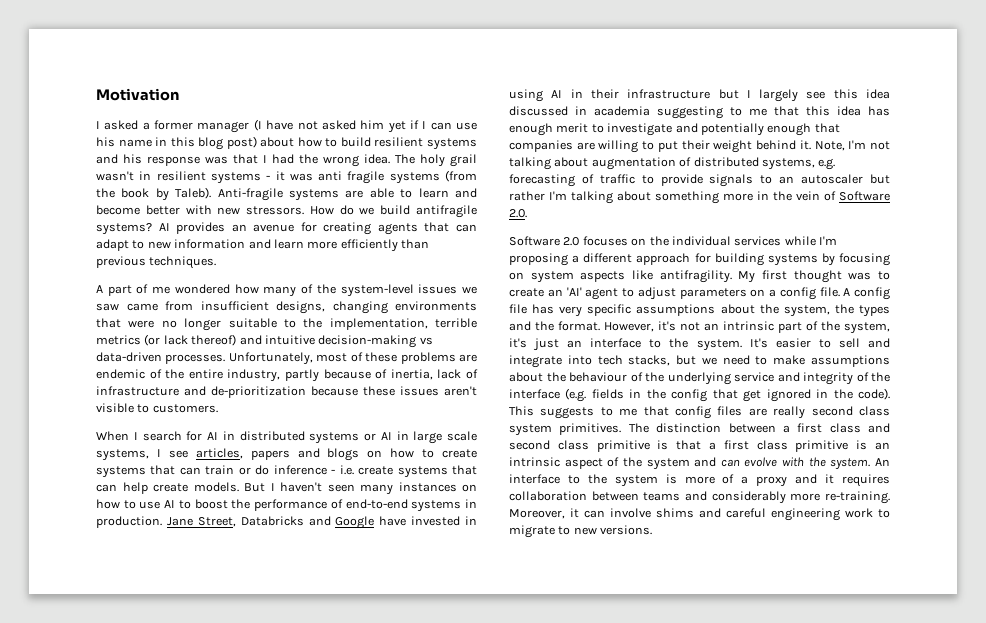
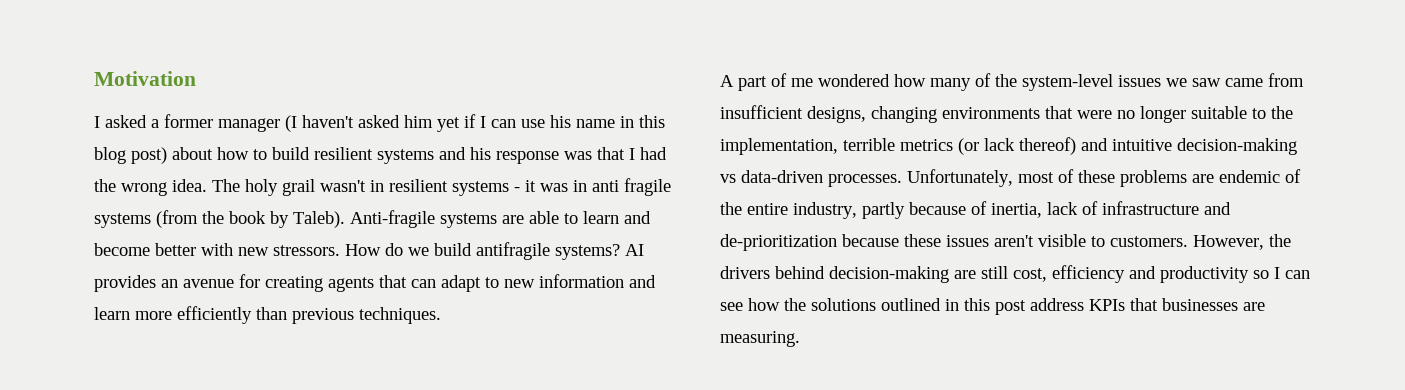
- I asked a former manager (I have not asked him yet if I can use his name in this blog post) about how to build resilient systems and his response was that I had the wrong idea.
+ I asked a former manager (I haven't asked him yet if I can use his name in this blog post) about how to build resilient systems and his response was that I had the wrong idea.
- The holy grail wasn't in resilient systems - it was anti fragile systems (from the book by Taleb).
+ The holy grail wasn't in resilient systems - it was in anti fragile systems (from the book by Taleb).
- Unfortunately, most of these problems are endemic of the entire industry, partly because of inertia, lack of infrastructure and de-prioritization because these issues aren't visible to customers.
- When I search for AI in distributed systems or AI in large scale systems, I see articles, papers and blogs on how to create systems that can train or do inference - i.e. create systems that can help create models. But I haven't seen many instances on how to use AI to boost the performance of end-to-end systems in production. Jane Street, Databricks and Google have invested in using AI in their infrastructure but I largely see this idea discussed in academia suggesting to me that this idea has enough merit to investigate and potentially enough that companies are willing to put their weight behind it. Note, I'm not talking about augmentation of distributed systems, e.g. forecasting of traffic to provide signals to an autoscaler but rather I'm talking about something more in the vein of Software 2.0.
- Software 2.0 focuses on the individual services while I'm proposing a different approach for building systems by focusing on system aspects like antifragility. My first thought was to create an 'AI' agent to adjust parameters on a config file. A config file has very specific assumptions about the system, the types and the format. However, it's not an intrinsic part of the system, it's just an interface to the system. It's easier to sell and integrate into tech stacks, but we need to make assumptions about the behaviour of the underlying service and integrity of the interface (e.g. fields in the config that get ignored in the code). This suggests to me that config files are really second class system primitives. The distinction between a first class and second class primitive is that a first class primitive is an intrinsic aspect of the system and can evolve with the system. An interface to the system is more of a proxy and it requires collaboration between teams and considerably more re-training. Moreover, it can involve shims and careful engineering work to migrate to new versions.
+ Unfortunately, most of these problems are endemic of the entire industry, partly because of inertia, lack of infrastructure and de-prioritization because these issues aren't visible to customers. However, the drivers behind decision-making are still cost, efficiency and productivity so I can see how the solutions outlined in this post address KPIs that businesses are measuring.

